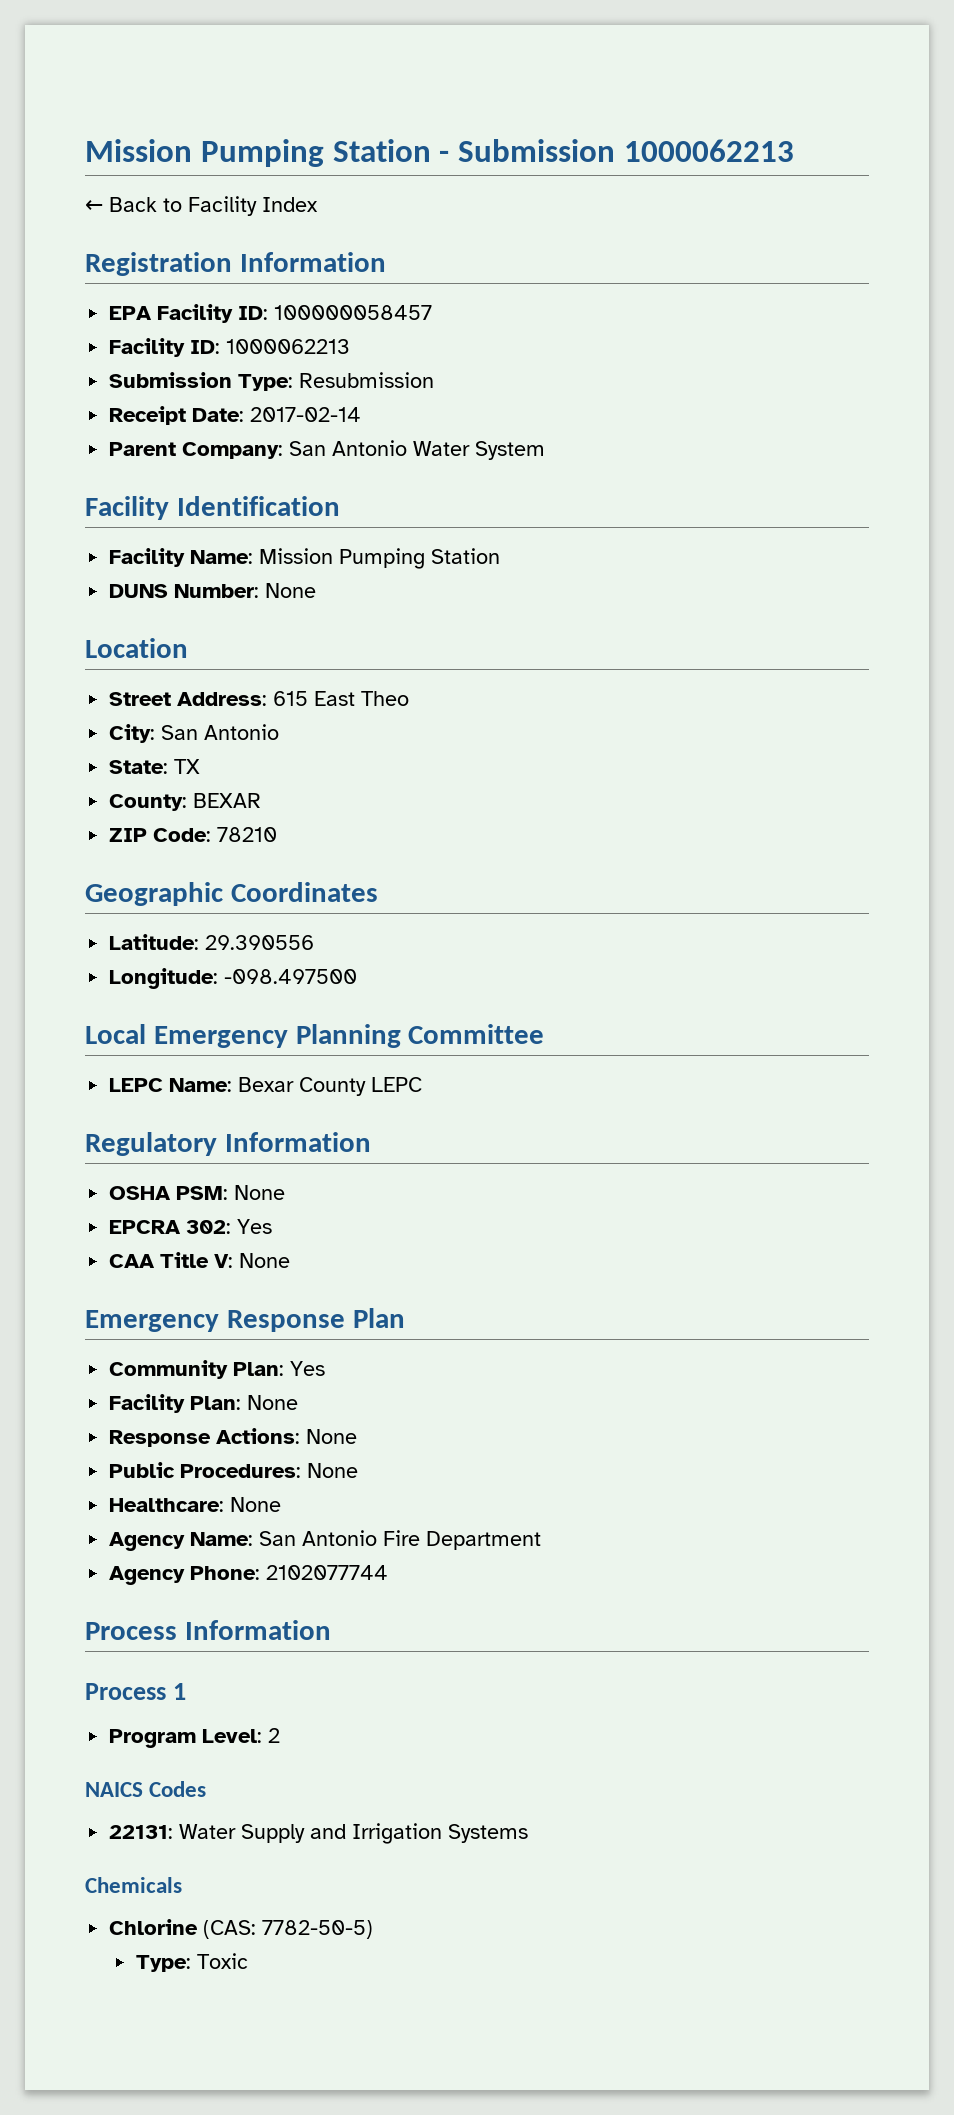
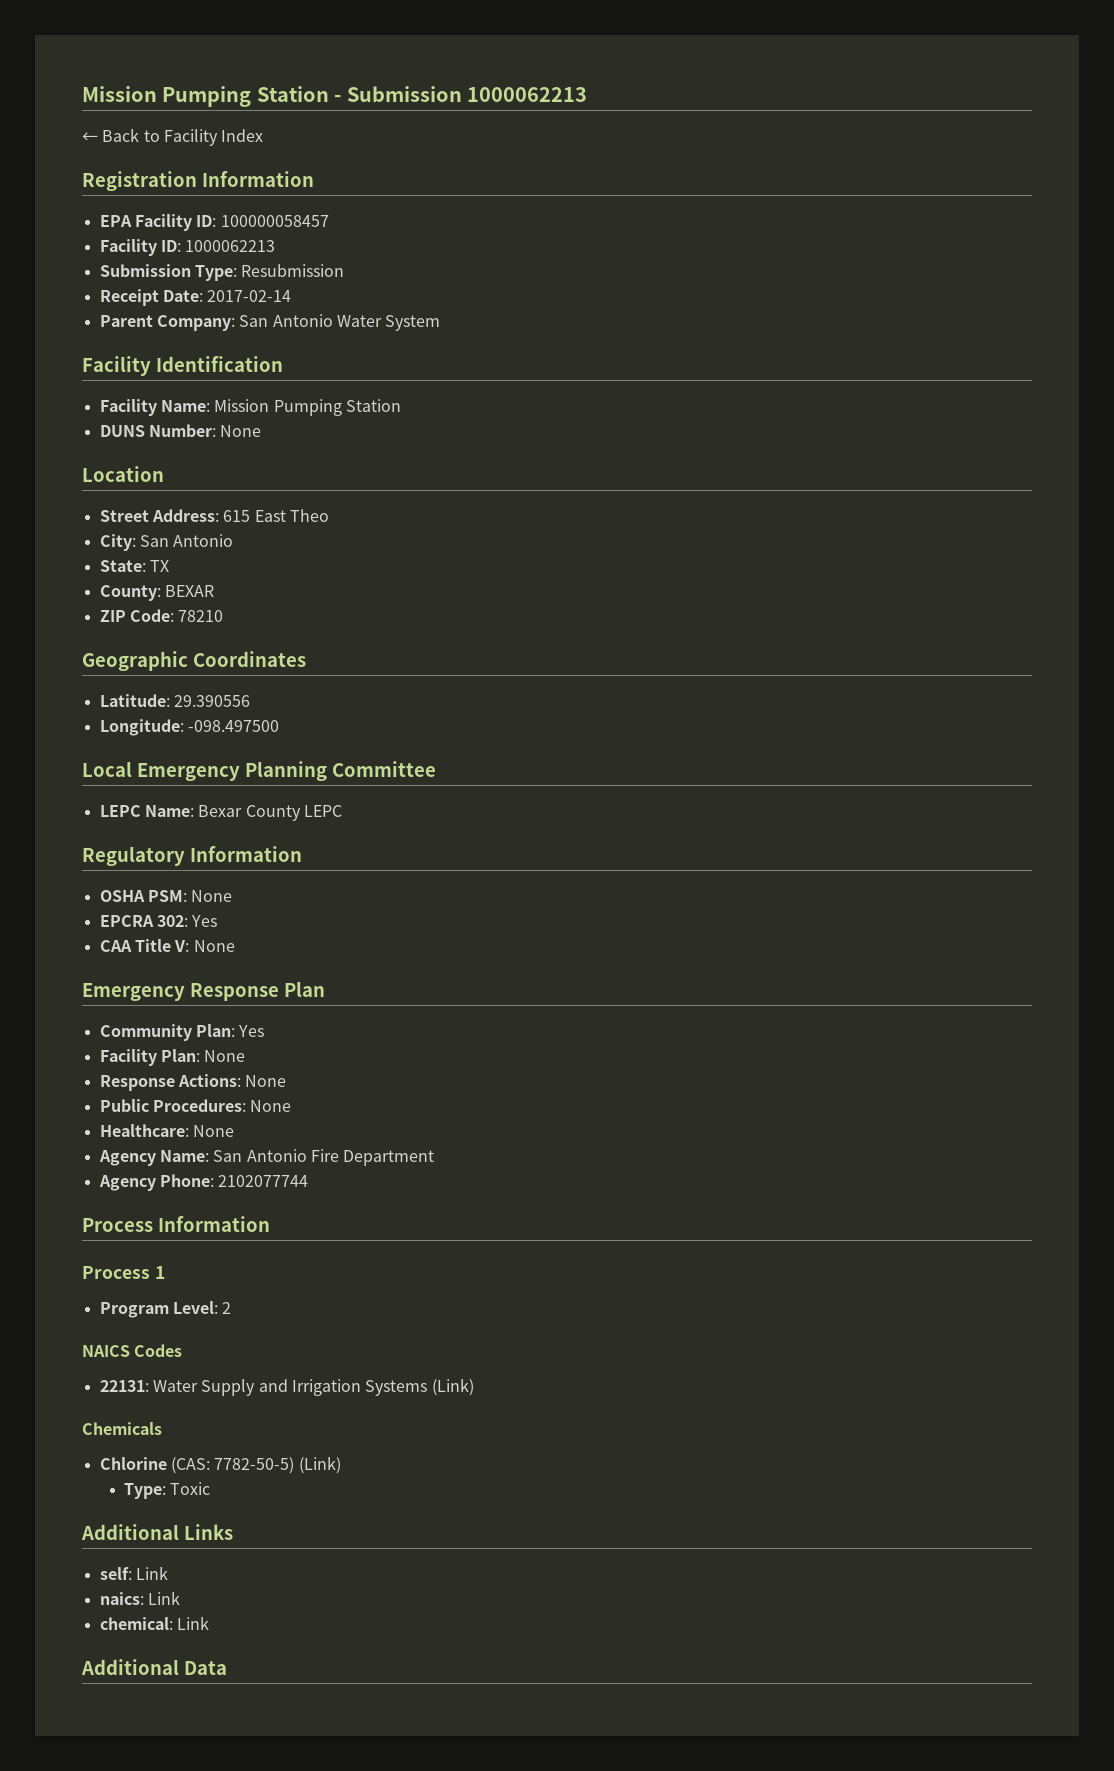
- 22131: Water Supply and Irrigation Systems
+ 22131: Water Supply and Irrigation Systems (Link)
- Chlorine (CAS: 7782-50-5)
+ Chlorine (CAS: 7782-50-5) (Link)
+ Additional Links
+ self: Link
+ naics: Link
+ chemical: Link
+ Additional Data

